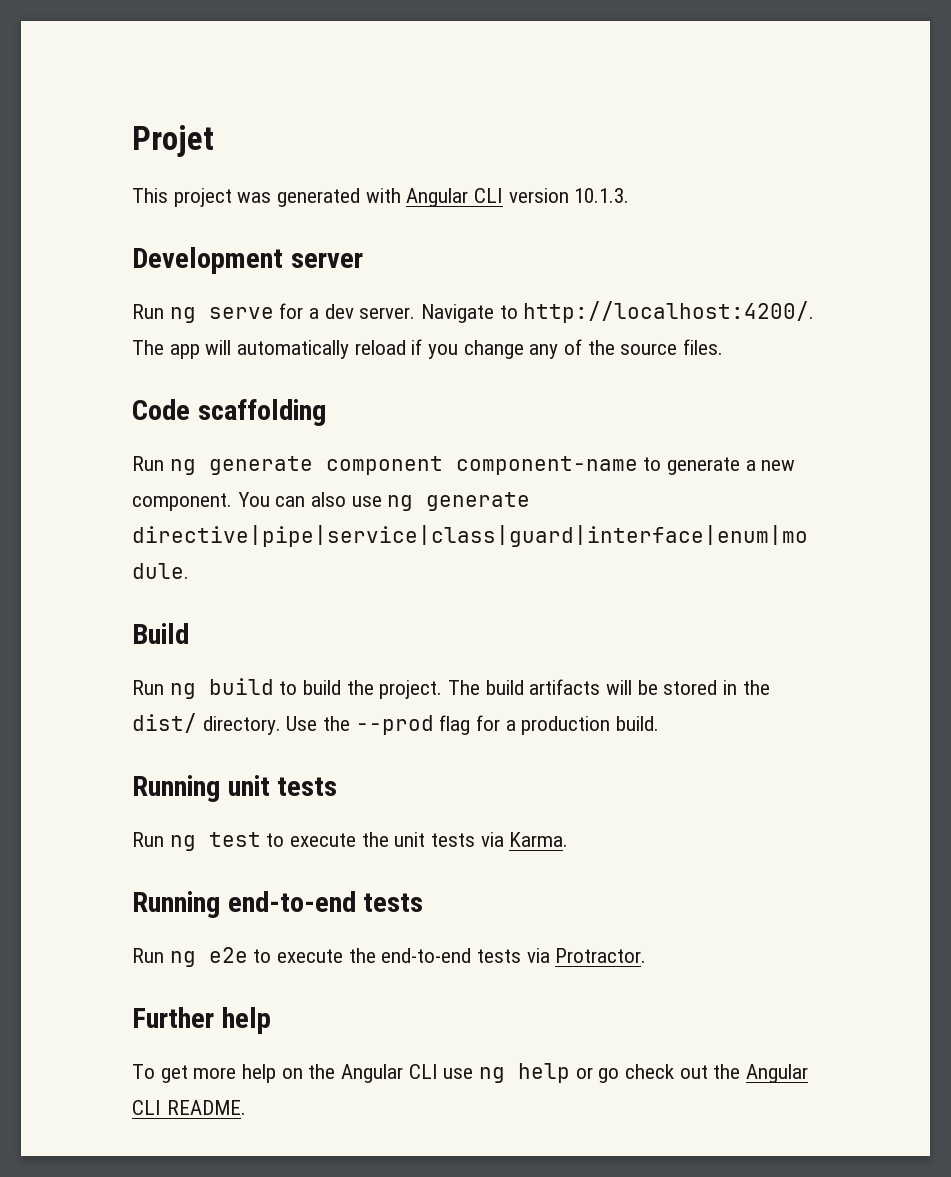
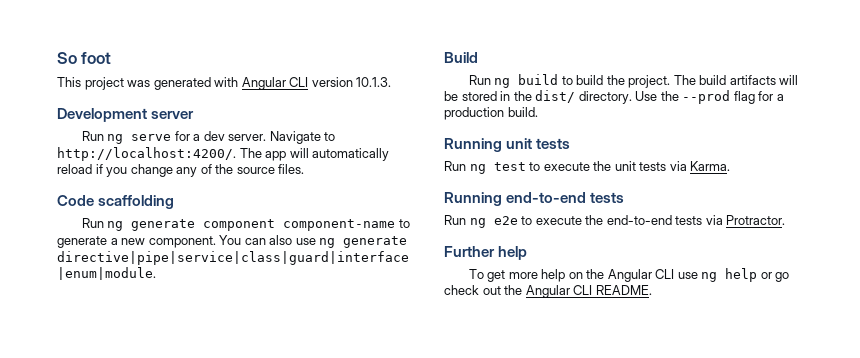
- Projet
+ So foot

